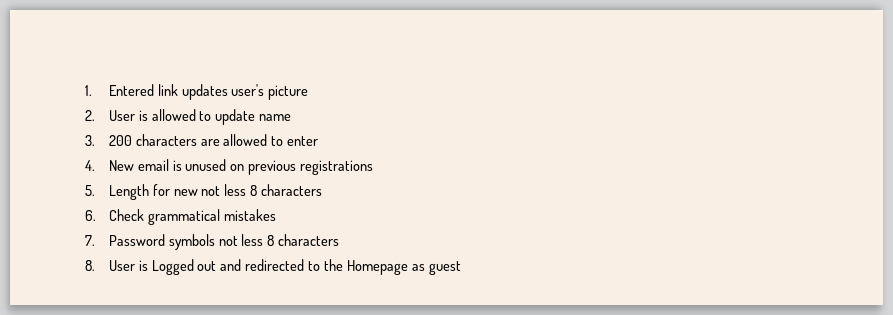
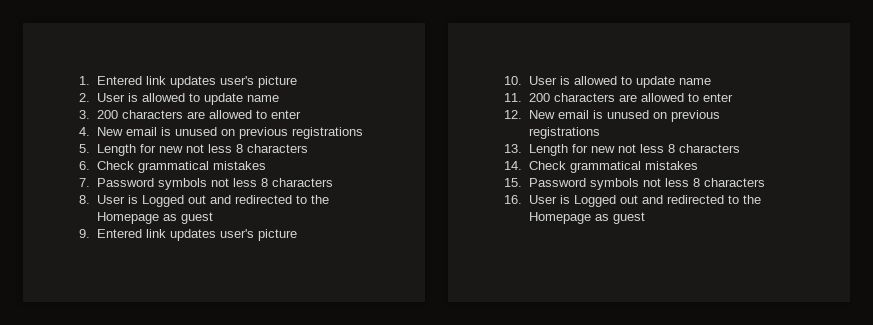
+ 9. Entered link updates user's picture
+ 10. User is allowed to update name
+ 11. 200 characters are allowed to enter
+ 12. New email is unused on previous registrations
+ 13. Length for new not less 8 characters
+ 14. Check grammatical mistakes
+ 15. Password symbols not less 8 characters
+ 16. User is Logged out and redirected to the Homepage as guest

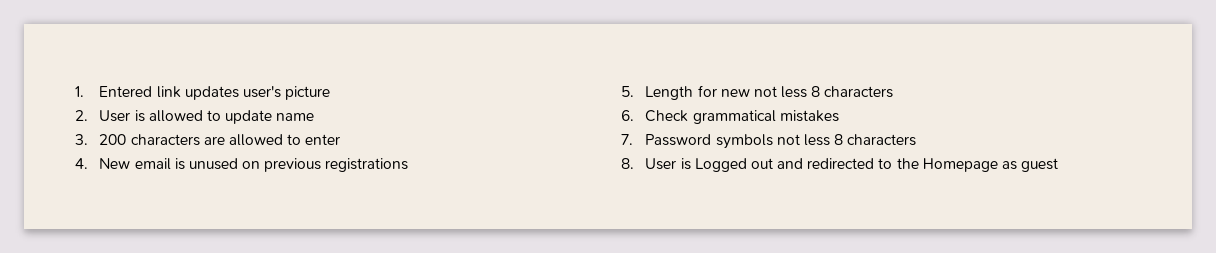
- 9. Entered link updates user's picture
- 10. User is allowed to update name
- 11. 200 characters are allowed to enter
- 12. New email is unused on previous registrations
- 13. Length for new not less 8 characters
- 14. Check grammatical mistakes
- 15. Password symbols not less 8 characters
- 16. User is Logged out and redirected to the Homepage as guest

